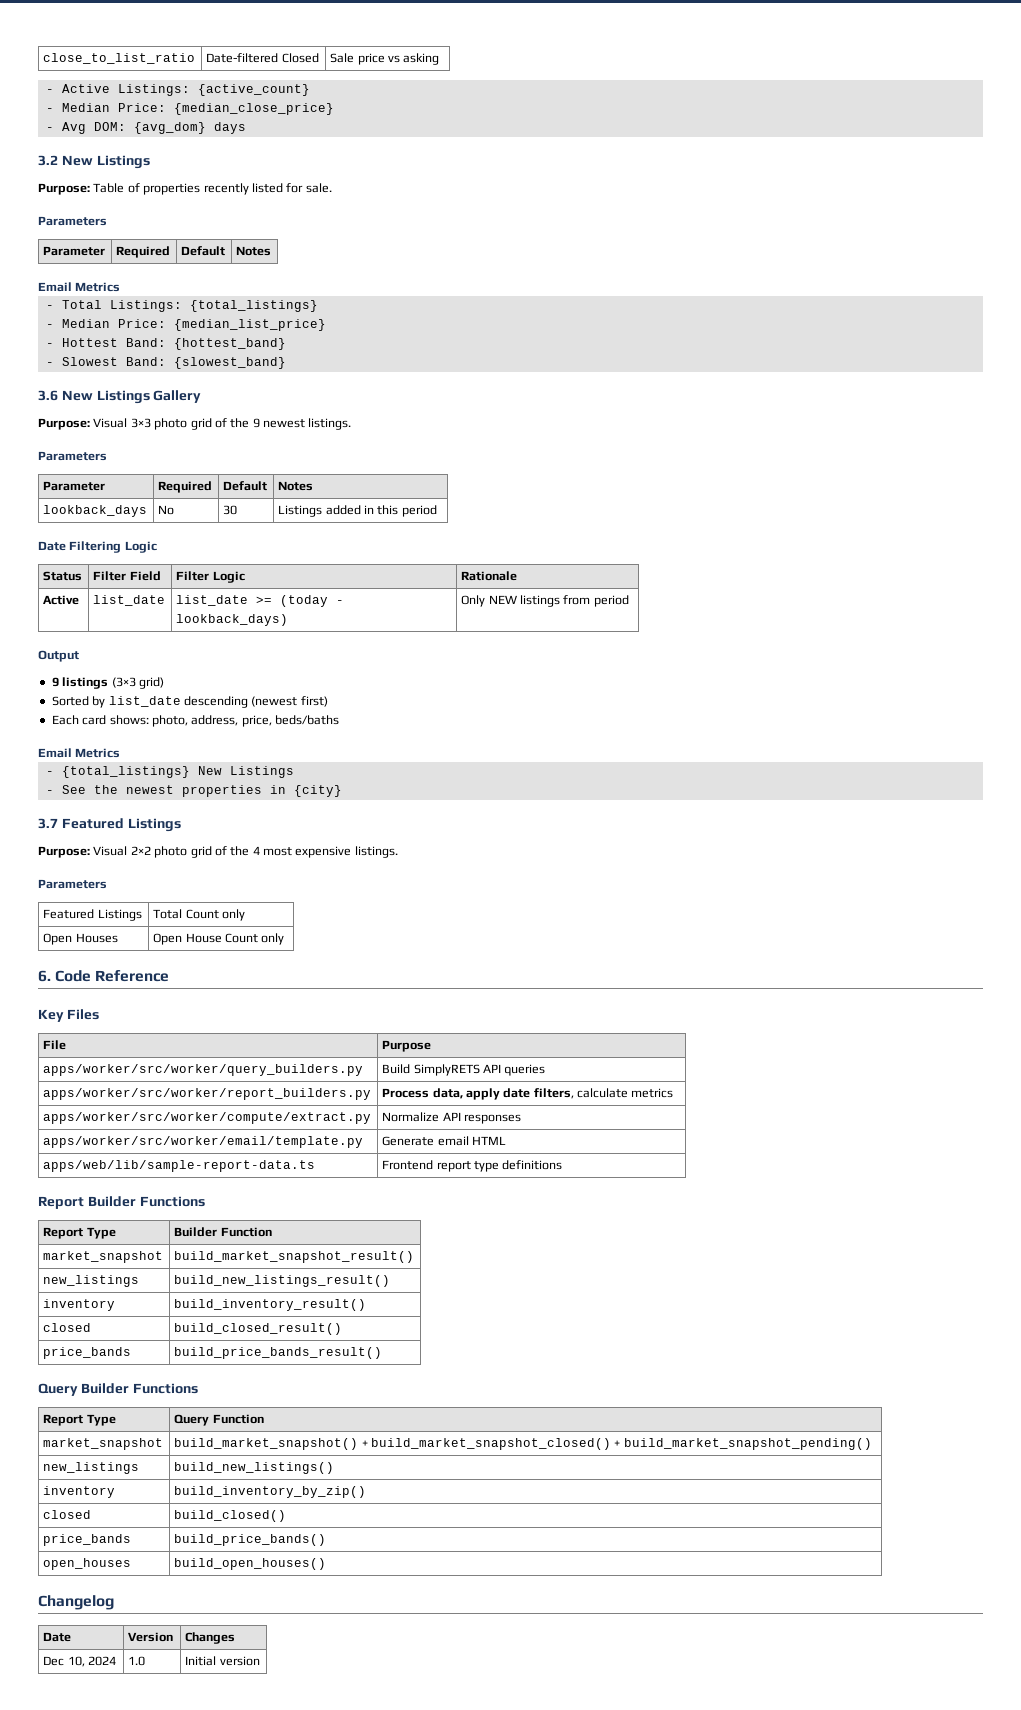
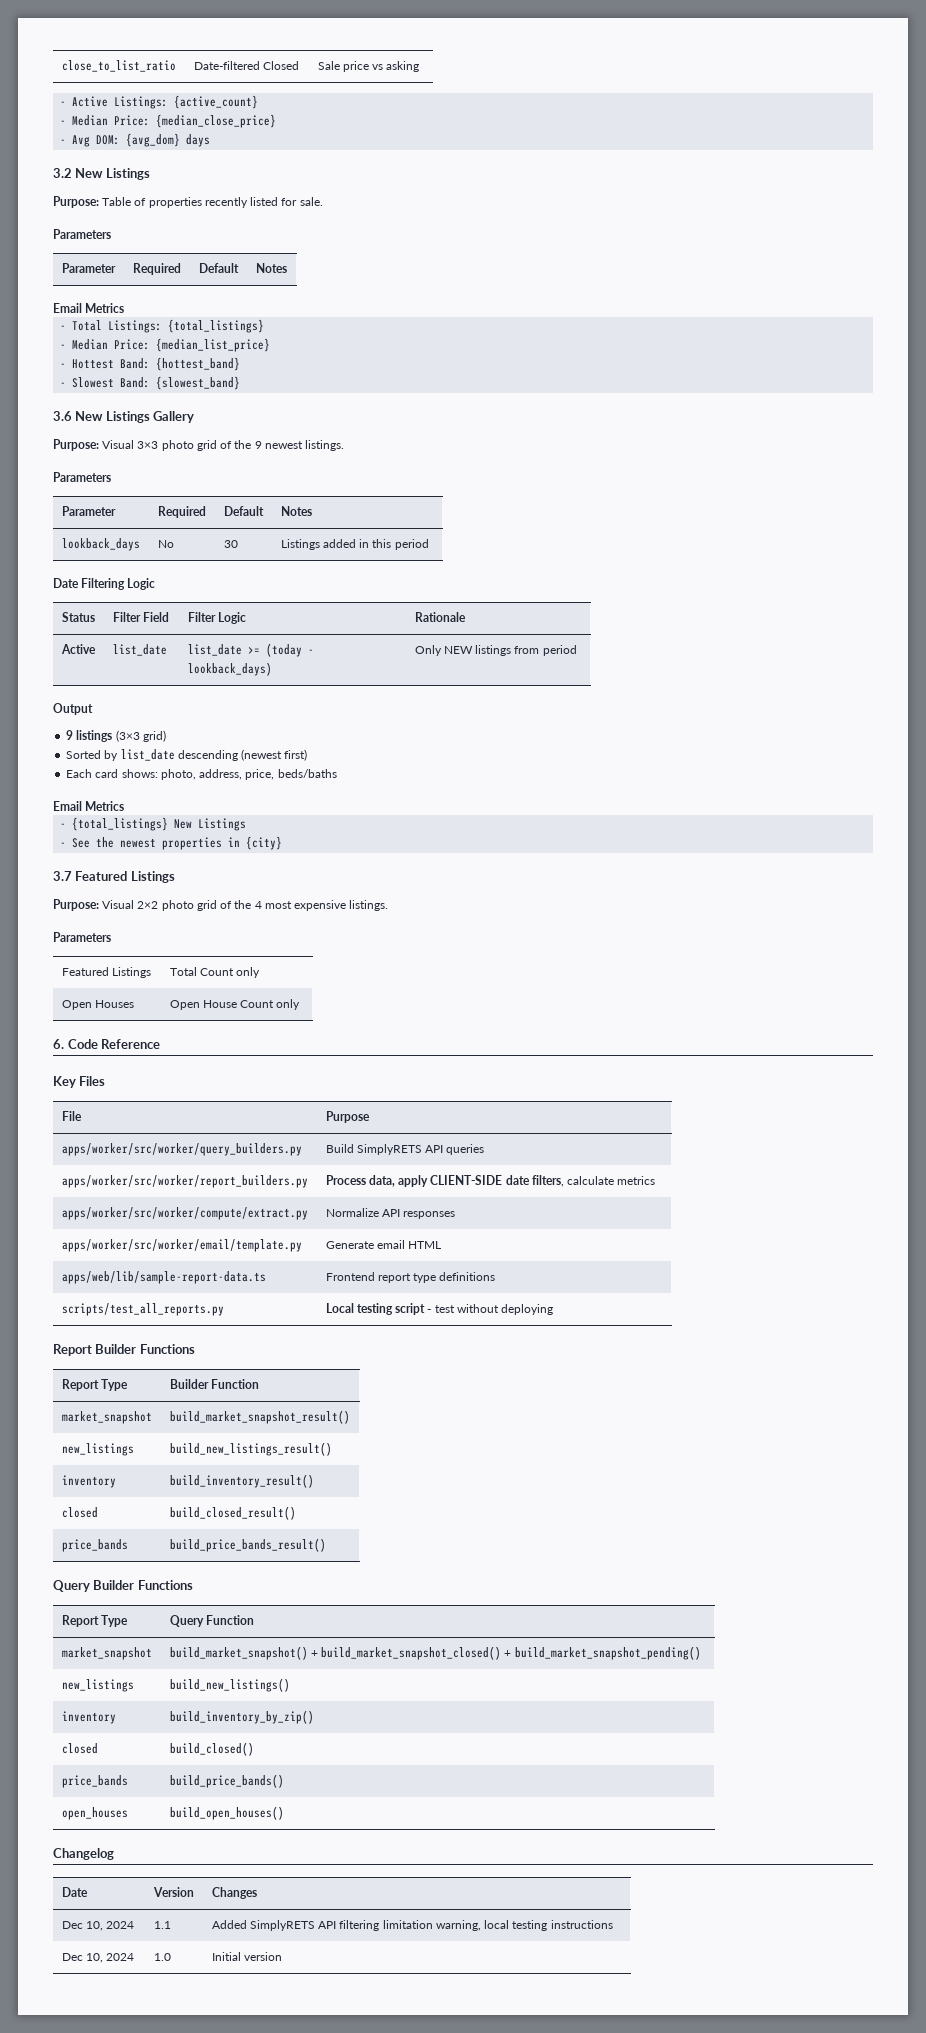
- apps/worker/src/worker/report_builders.py | Process data, apply date filters, calculate metrics
+ apps/worker/src/worker/report_builders.py | Process data, apply CLIENT-SIDE date filters, calculate metrics
+ scripts/test_all_reports.py | Local testing script - test without deploying
+ Dec 10, 2024 | 1.1 | Added SimplyRETS API filtering limitation warning, local testing instructions

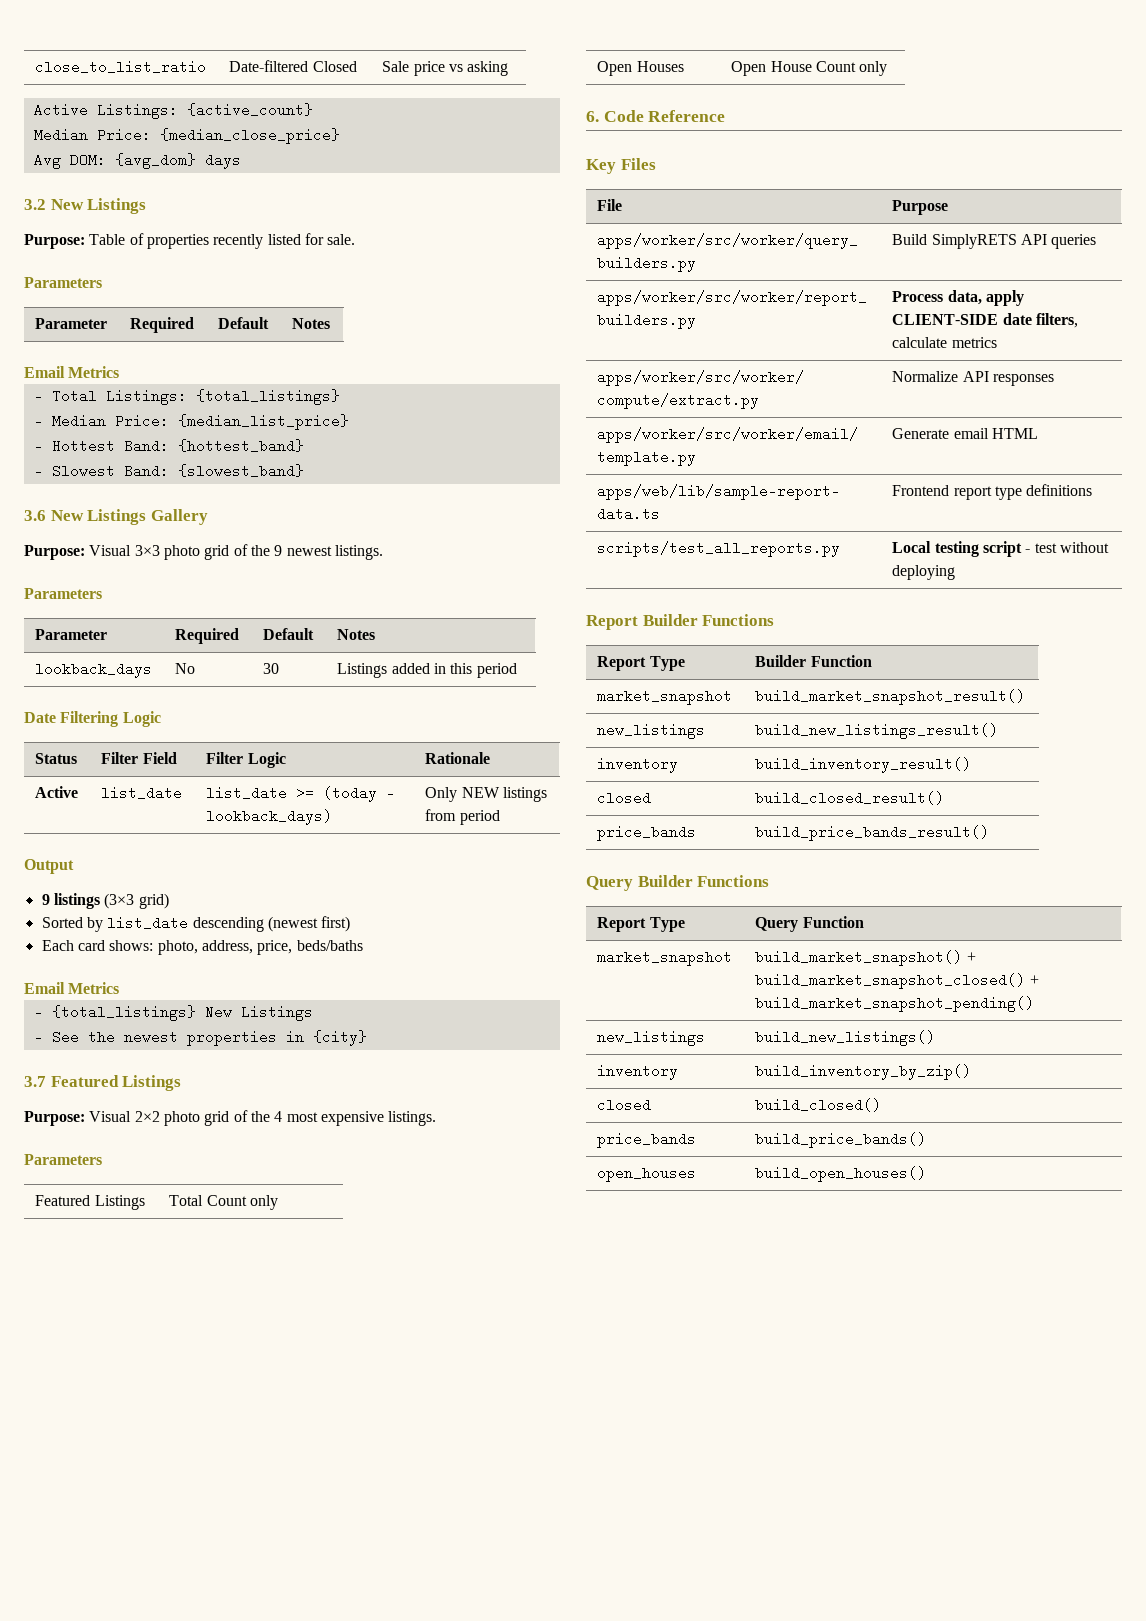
- - Active Listings: {active_count}
+ Active Listings: {active_count}
- - Median Price: {median_close_price}
+ Median Price: {median_close_price}
- - Avg DOM: {avg_dom} days
+ Avg DOM: {avg_dom} days
- Changelog
- Date | Version | Changes
- Dec 10, 2024 | 1.1 | Added SimplyRETS API filtering limitation warning, local testing instructions
- Dec 10, 2024 | 1.0 | Initial version

